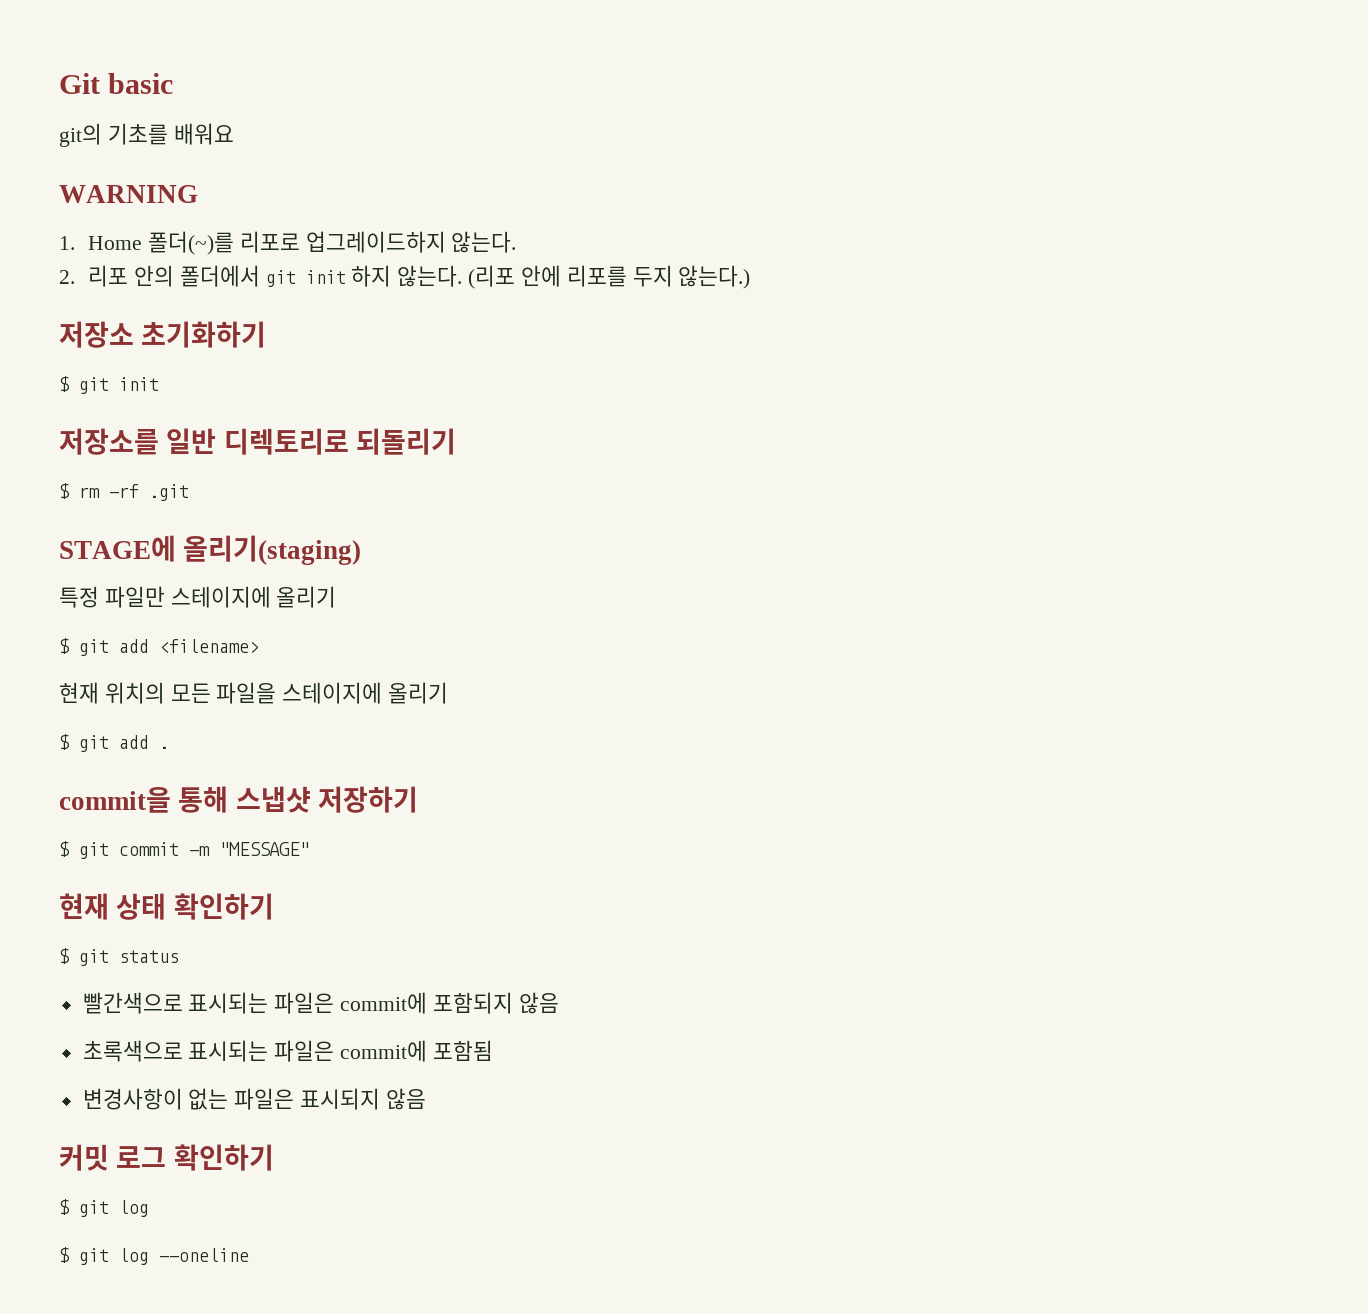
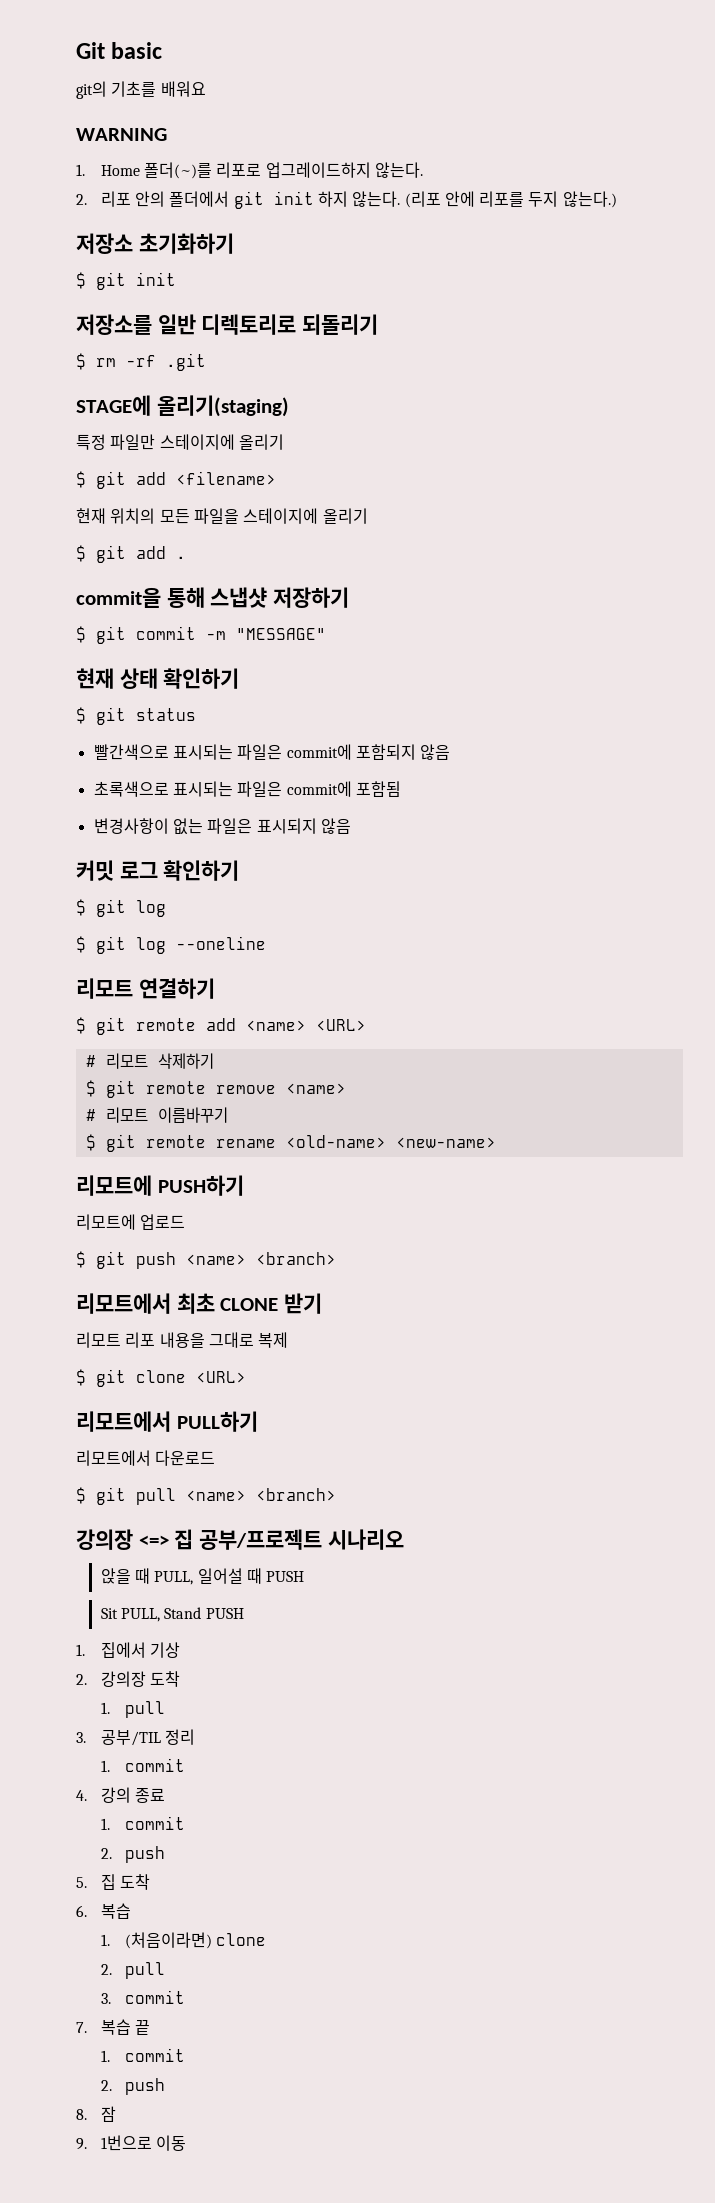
+ 리모트 연결하기
+ $ git remote add <name> <URL>
+ # 리모트 삭제하기
+ $ git remote remove <name>
+ # 리모트 이름바꾸기
+ $ git remote rename <old-name> <new-name>
+ 리모트에 PUSH하기
+ 리모트에 업로드
+ $ git push <name> <branch>
+ 리모트에서 최초 CLONE 받기
+ 리모트 리포 내용을 그대로 복제
+ $ git clone <URL>
+ 리모트에서 PULL하기
+ 리모트에서 다운로드
+ $ git pull <name> <branch>
+ 강의장 <=> 집 공부/프로젝트 시나리오
+ 앉을 때 PULL, 일어설 때 PUSH
+ Sit PULL, Stand PUSH
+ 1. 집에서 기상
+ 2. 강의장 도착
+ 1. pull
+ 3. 공부/TIL 정리
+ 1. commit
+ 4. 강의 종료
+ 1. commit
+ 2. push
+ 5. 집 도착
+ 6. 복습
+ 1. (처음이라면) clone
+ 2. pull
+ 3. commit
+ 7. 복습 끝
+ 1. commit
+ 2. push
+ 8. 잠
+ 9. 1번으로 이동

